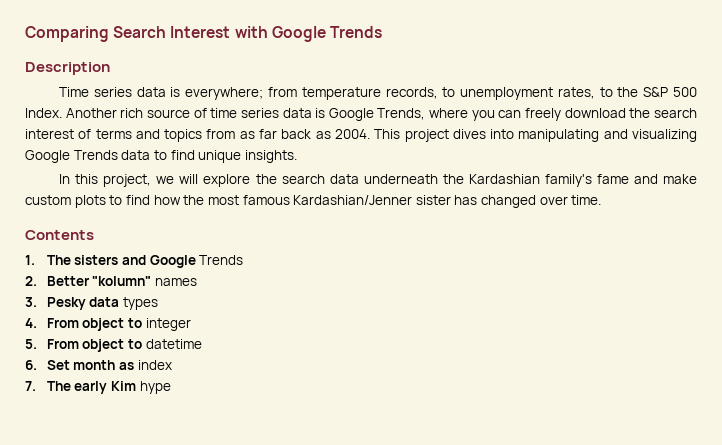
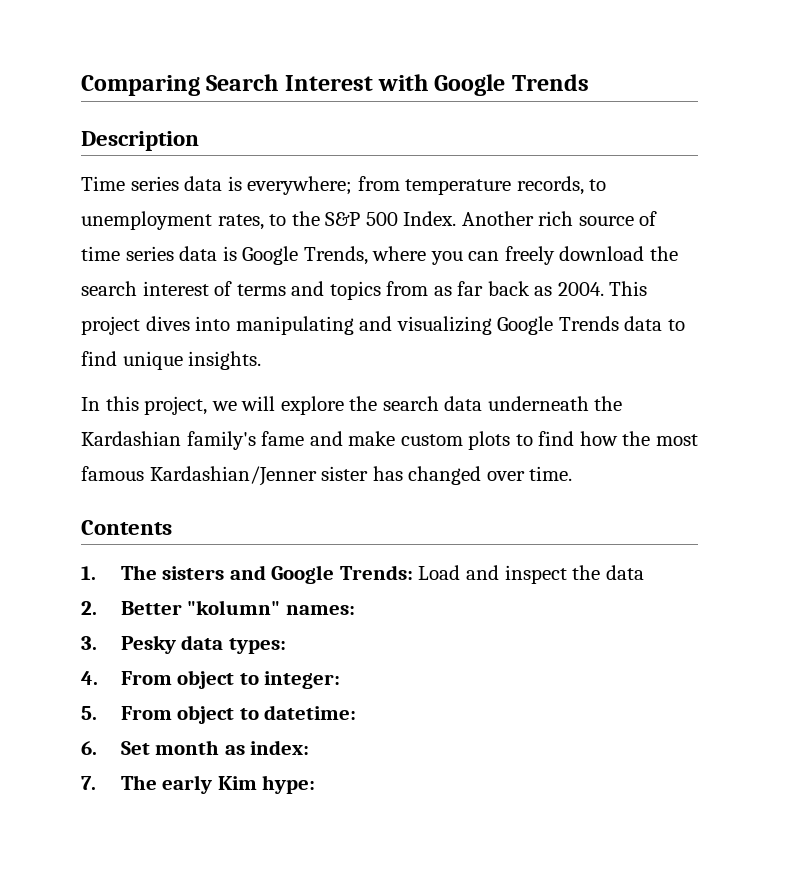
- 1. The sisters and Google Trends
+ 1. The sisters and Google Trends: Load and inspect the data
- 2. Better "kolumn" names
+ 2. Better "kolumn" names:
- 3. Pesky data types
+ 3. Pesky data types:
- 4. From object to integer
+ 4. From object to integer:
- 5. From object to datetime
+ 5. From object to datetime:
- 6. Set month as index
+ 6. Set month as index:
- 7. The early Kim hype
+ 7. The early Kim hype:

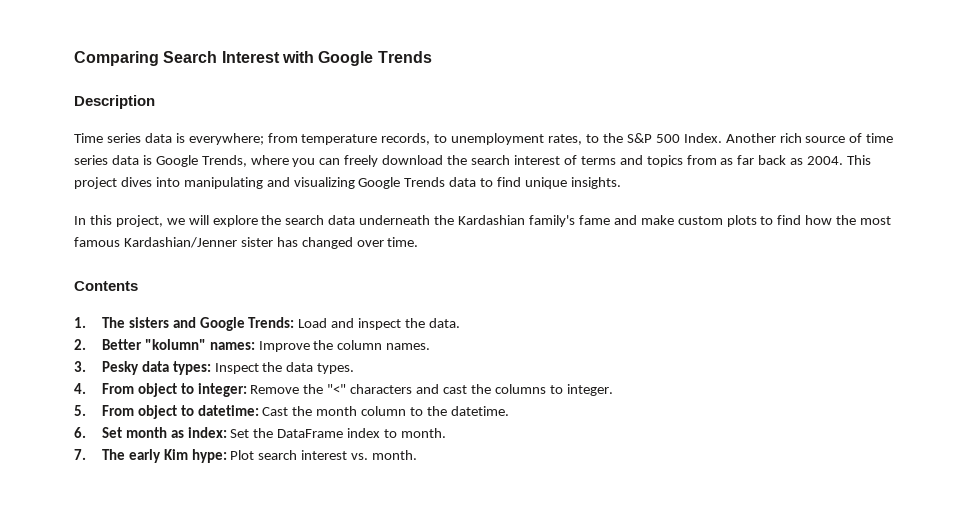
- 1. The sisters and Google Trends: Load and inspect the data
+ 1. The sisters and Google Trends: Load and inspect the data.
- 2. Better "kolumn" names:
+ 2. Better "kolumn" names: Improve the column names.
- 3. Pesky data types:
+ 3. Pesky data types: Inspect the data types.
- 4. From object to integer:
+ 4. From object to integer: Remove the "<" characters and cast the columns to integer.
- 5. From object to datetime:
+ 5. From object to datetime: Cast the month column to the datetime.
- 6. Set month as index:
+ 6. Set month as index: Set the DataFrame index to month.
- 7. The early Kim hype:
+ 7. The early Kim hype: Plot search interest vs. month.

